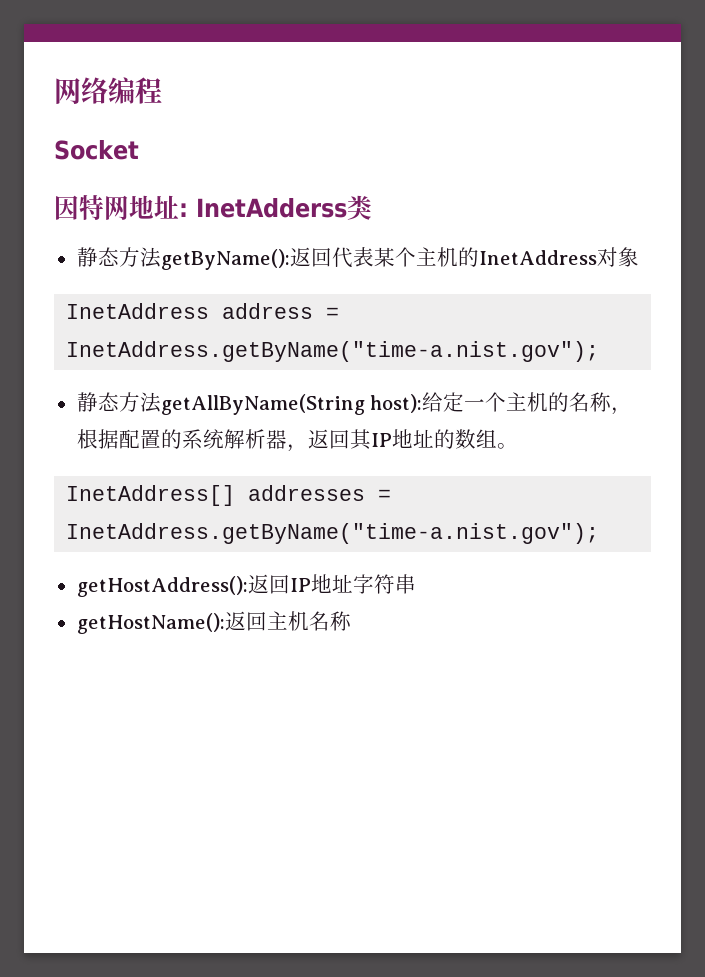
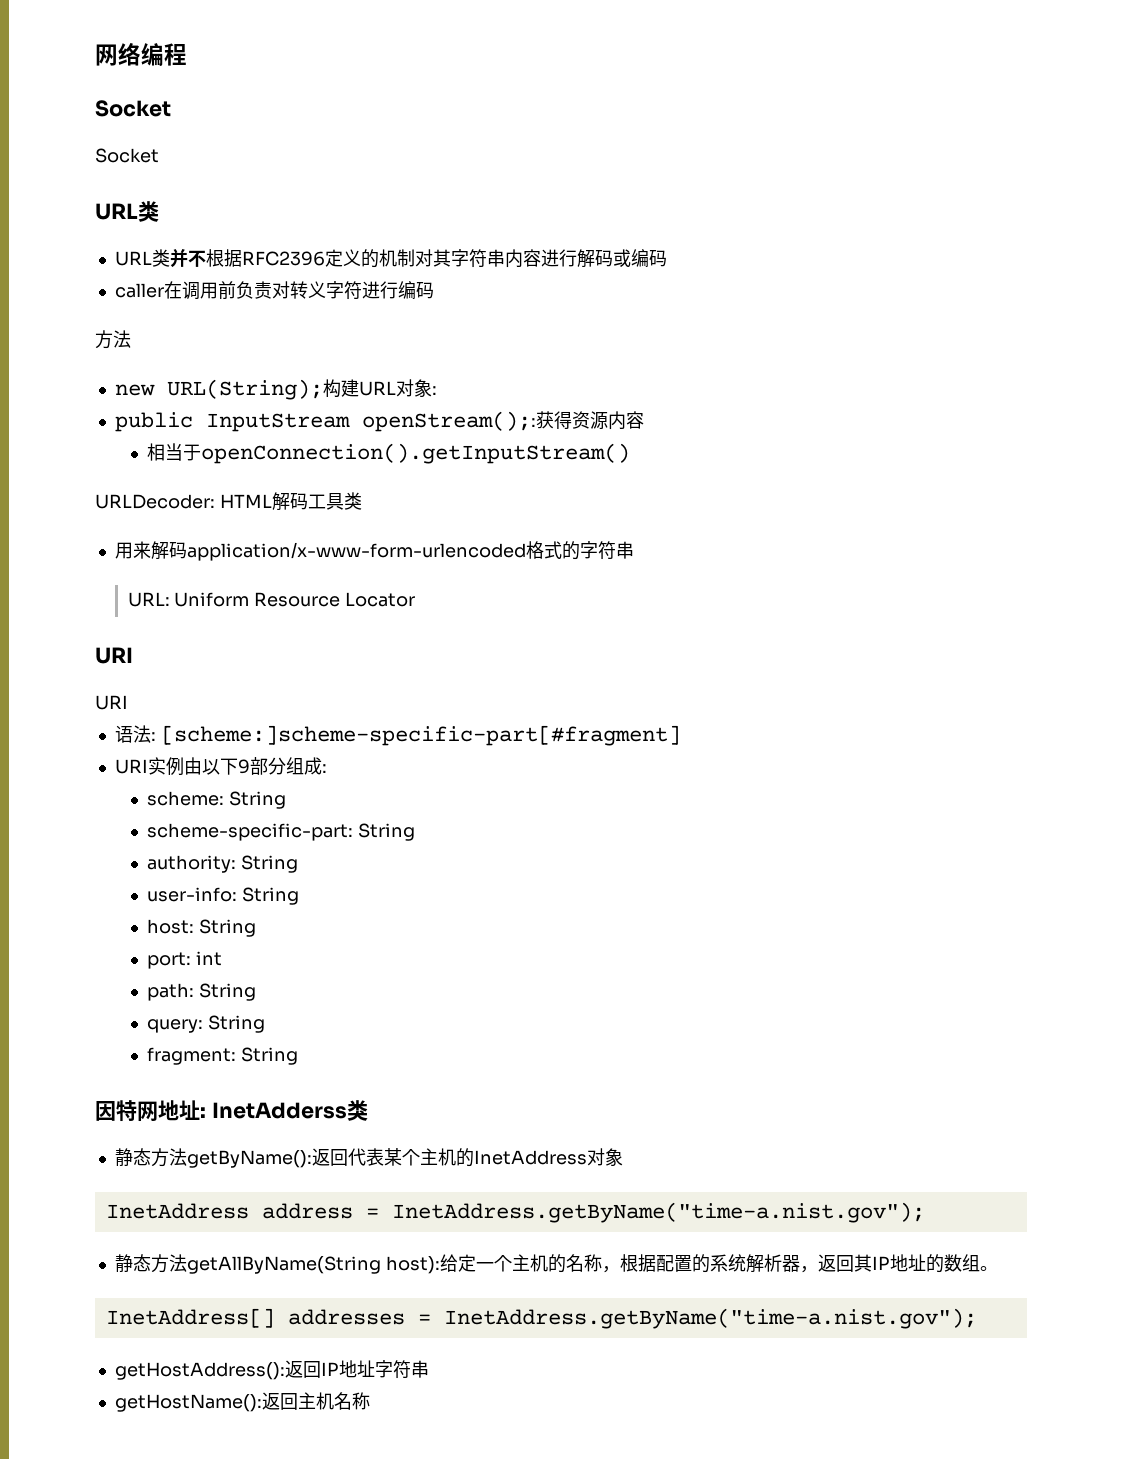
  网络编程
  Socket
+ Socket
+ URL类
+ URL类并不根据RFC2396定义的机制对其字符串内容进行解码或编码
+ caller在调用前负责对转义字符进行编码
+ 方法
+ new URL(String);构建URL对象:
+ public InputStream openStream();:获得资源内容
+ 相当于openConnection().getInputStream()
+ URLDecoder: HTML解码工具类
+ 用来解码application/x-www-form-urlencoded格式的字符串
+ URL: Uniform Resource Locator
+ URI
+ URI
+ 语法: [scheme:]scheme-specific-part[#fragment]
+ URI实例由以下9部分组成:
+ scheme: String
+ scheme-specific-part: String
+ authority: String
+ user-info: String
+ host: String
+ port: int
+ path: String
+ query: String
+ fragment: String

